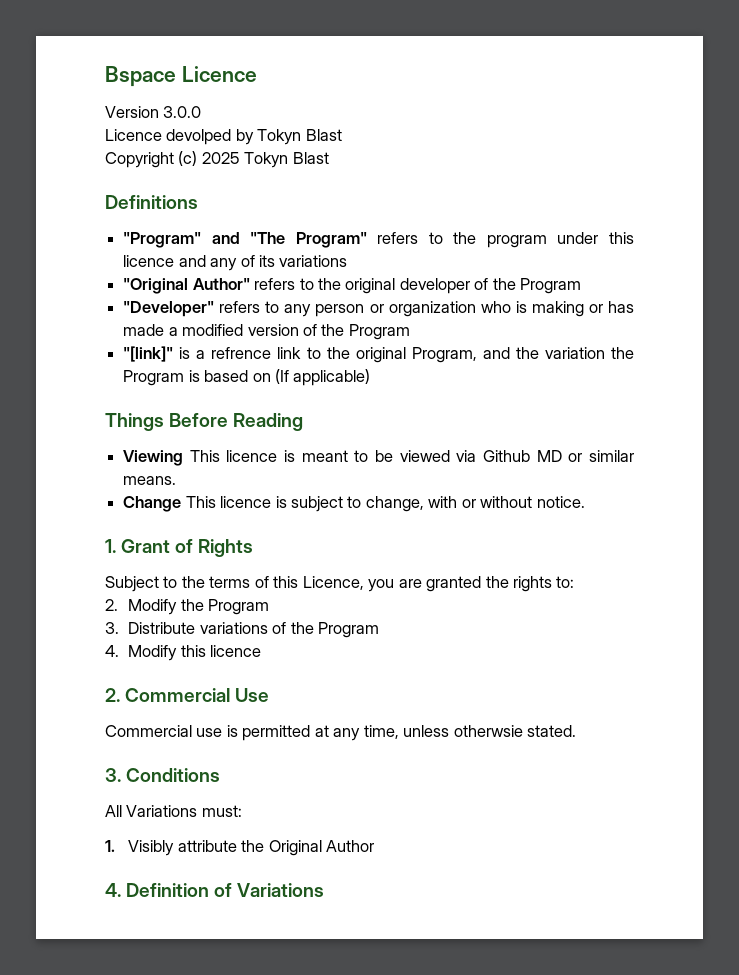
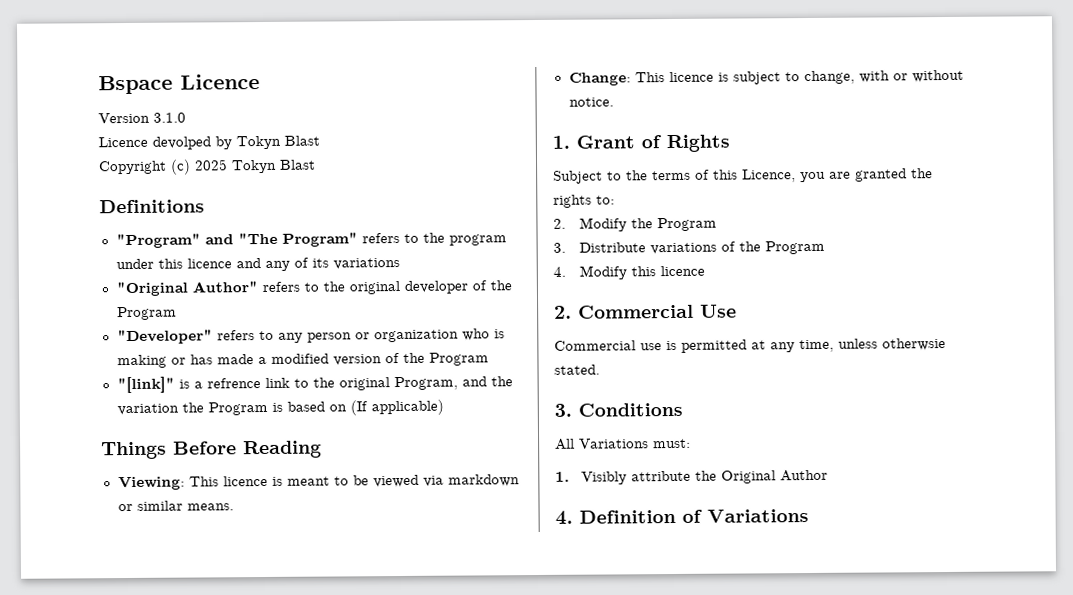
- Version 3.0.0
+ Version 3.1.0
- Viewing This licence is meant to be viewed via Github MD or similar means.
+ Viewing: This licence is meant to be viewed via markdown or similar means.
- Change This licence is subject to change, with or without notice.
+ Change: This licence is subject to change, with or without notice.

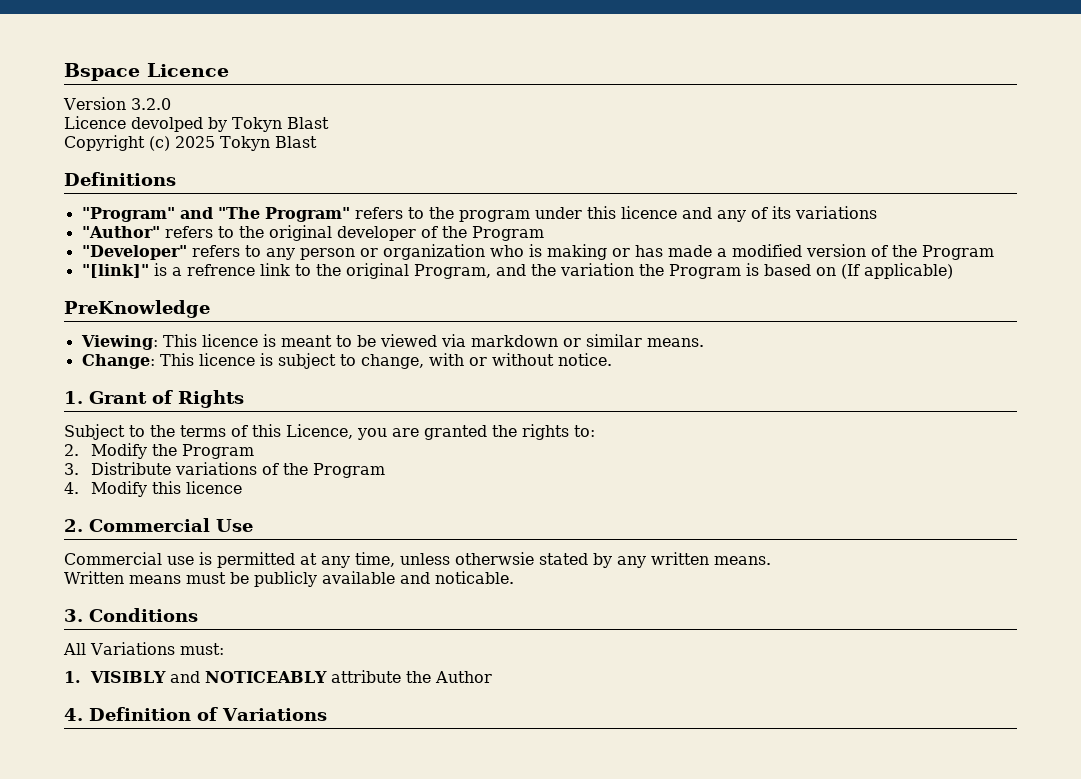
- Version 3.1.0
+ Version 3.2.0
- "Original Author" refers to the original developer of the Program
+ "Author" refers to the original developer of the Program
- Things Before Reading
+ PreKnowledge
- Commercial use is permitted at any time, unless otherwsie stated.
+ Commercial use is permitted at any time, unless otherwsie stated by any written means.
+ Written means must be publicly available and noticable.
- 1. Visibly attribute the Original Author
+ 1. VISIBLY and NOTICEABLY attribute the Author

